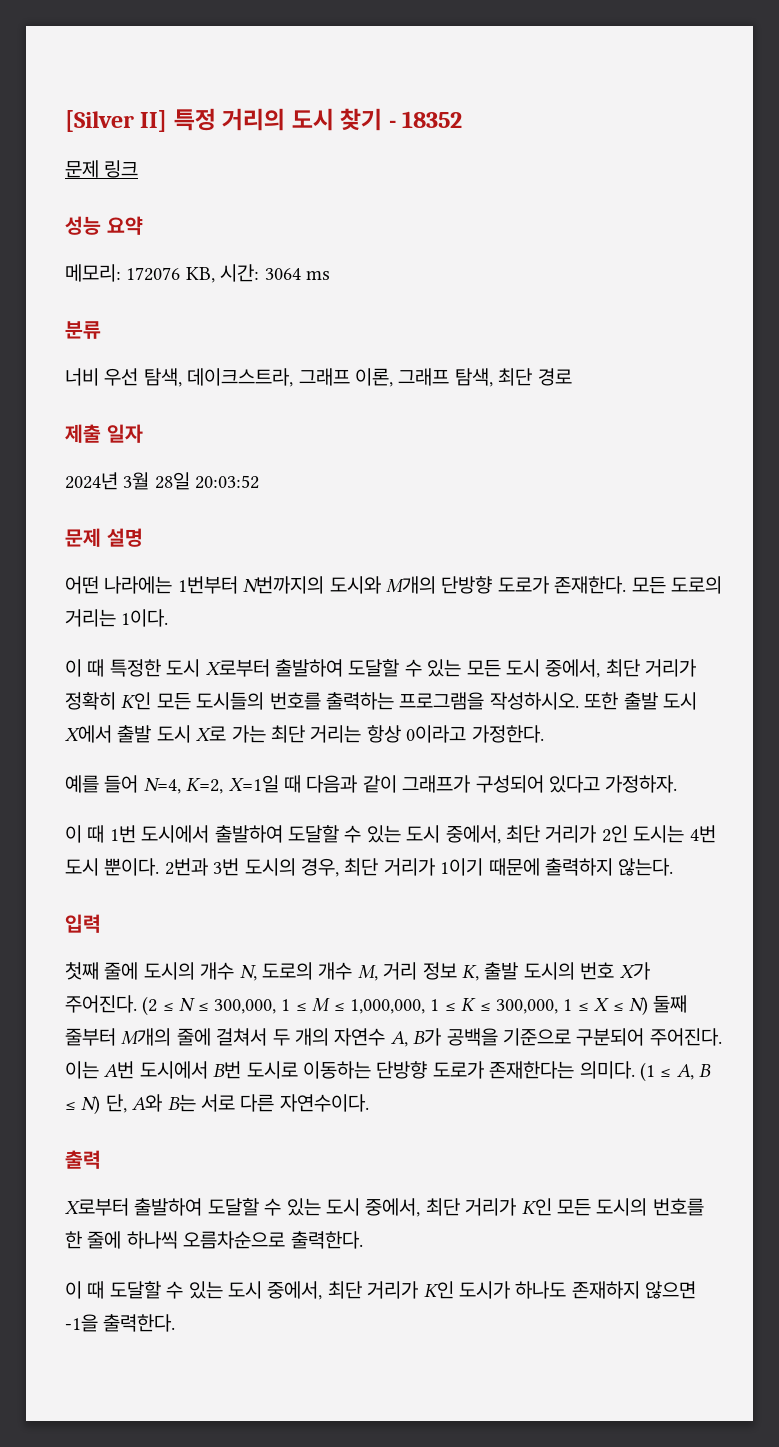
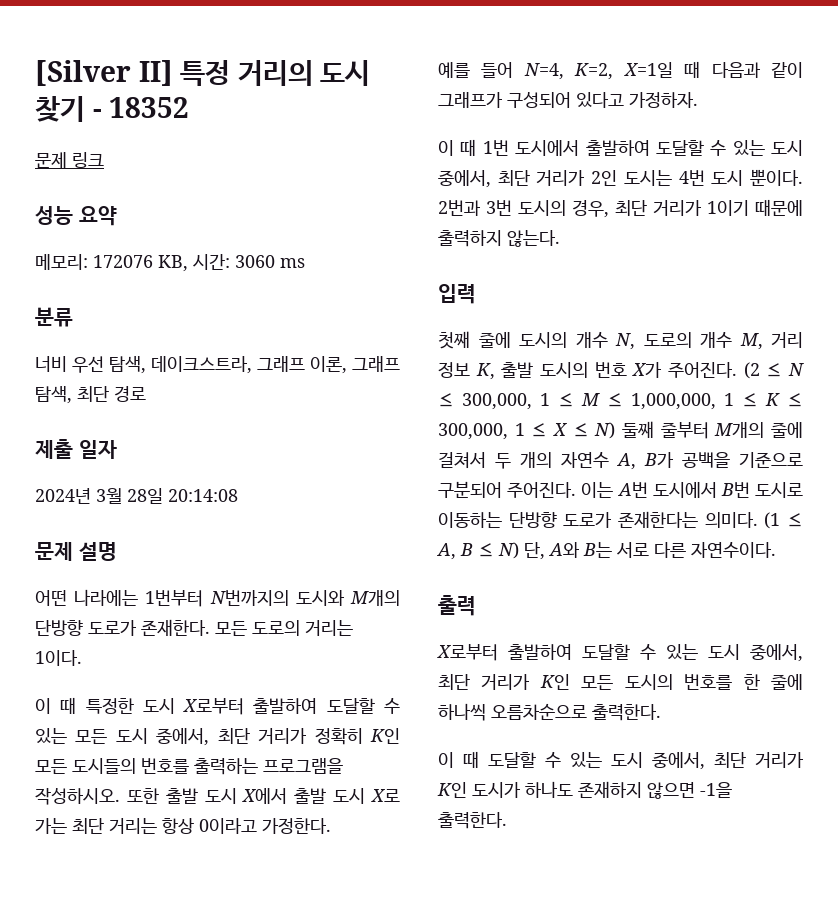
- 메모리: 172076 KB, 시간: 3064 ms
+ 메모리: 172076 KB, 시간: 3060 ms
- 2024년 3월 28일 20:03:52
+ 2024년 3월 28일 20:14:08

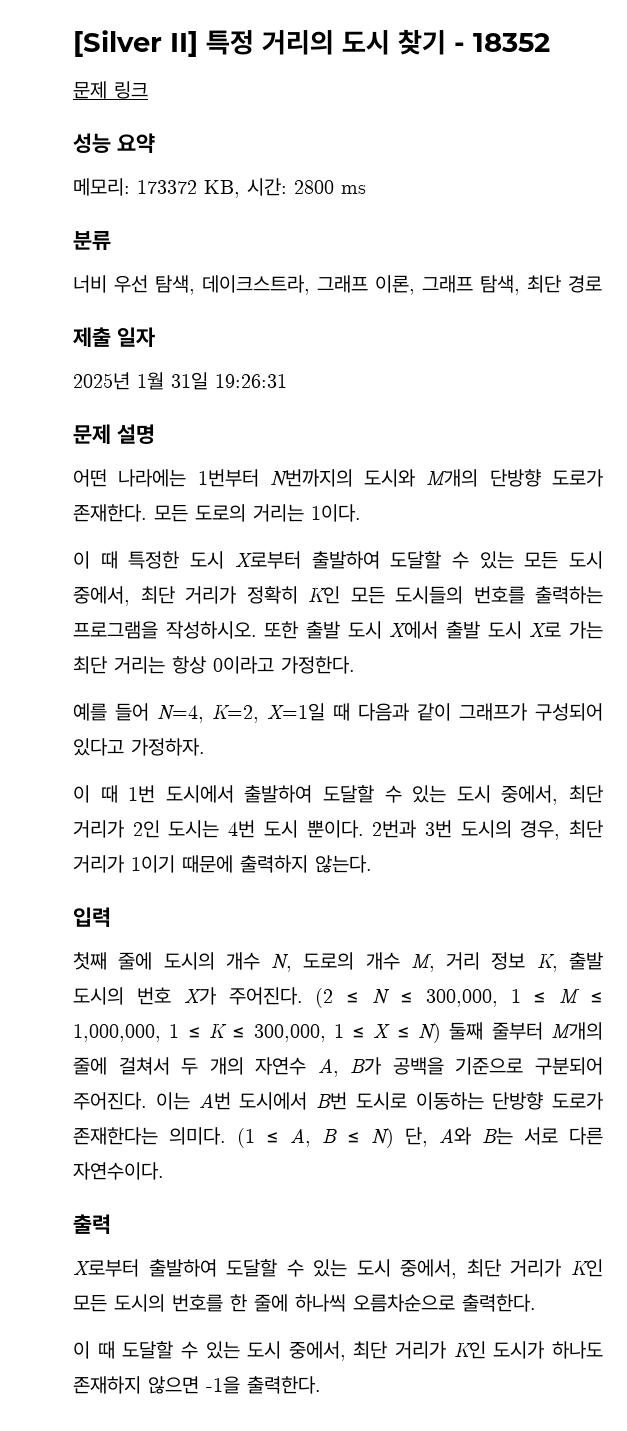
- 메모리: 172076 KB, 시간: 3060 ms
+ 메모리: 173372 KB, 시간: 2800 ms
- 2024년 3월 28일 20:14:08
+ 2025년 1월 31일 19:26:31

